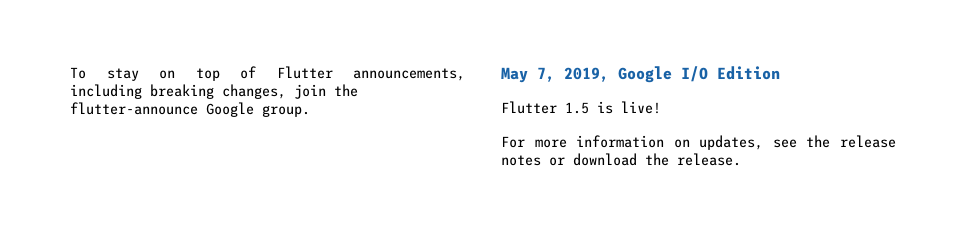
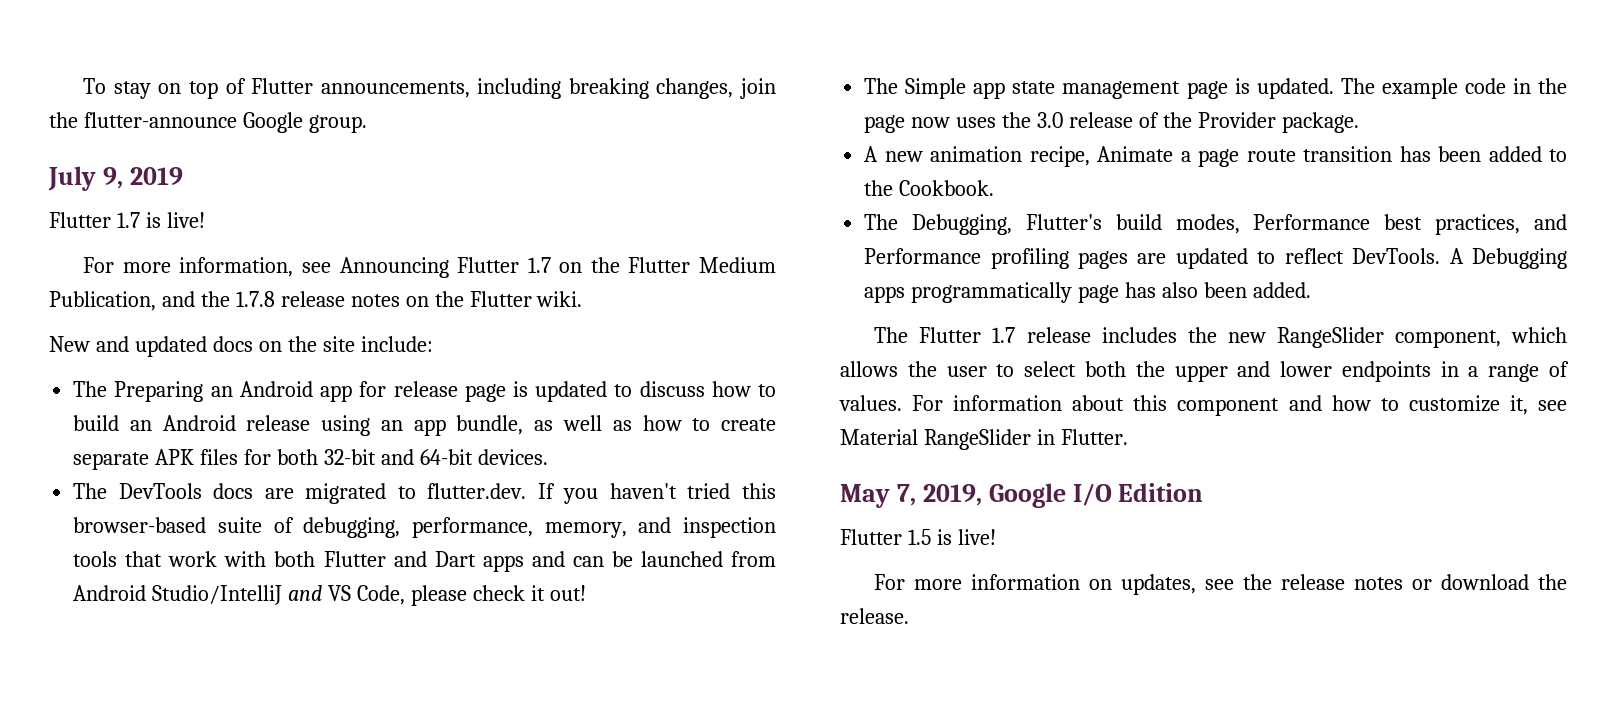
+ July 9, 2019
+ Flutter 1.7 is live!
+ For more information, see Announcing Flutter 1.7 on the Flutter Medium Publication, and the 1.7.8 release notes on the Flutter wiki.
+ New and updated docs on the site include:
+ The Preparing an Android app for release page is updated to discuss how to build an Android release using an app bundle, as well as how to create separate APK files for both 32-bit and 64-bit devices.
+ The DevTools docs are migrated to flutter.dev. If you haven't tried this browser-based suite of debugging, performance, memory, and inspection tools that work with both Flutter and Dart apps and can be launched from Android Studio/IntelliJ and VS Code, please check it out!
+ The Simple app state management page is updated. The example code in the page now uses the 3.0 release of the Provider package.
+ A new animation recipe, Animate a page route transition has been added to the Cookbook.
+ The Debugging, Flutter's build modes, Performance best practices, and Performance profiling pages are updated to reflect DevTools. A Debugging apps programmatically page has also been added.
+ The Flutter 1.7 release includes the new RangeSlider component, which allows the user to select both the upper and lower endpoints in a range of values. For information about this component and how to customize it, see Material RangeSlider in Flutter.

